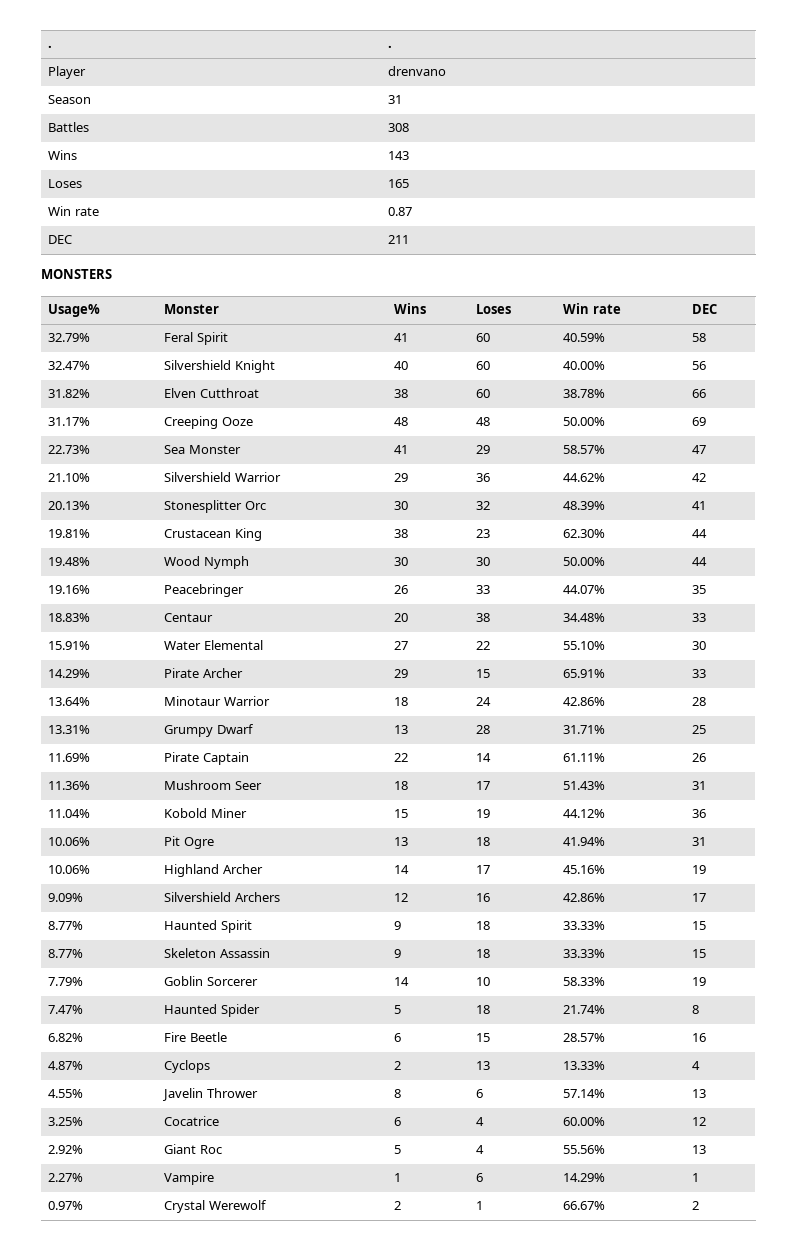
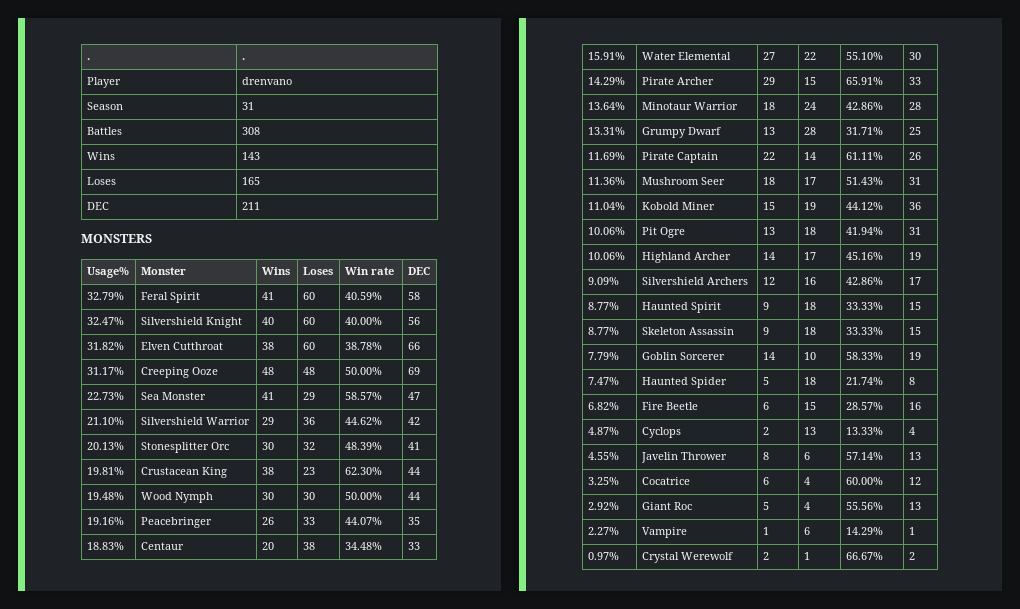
- Win rate | 0.87

